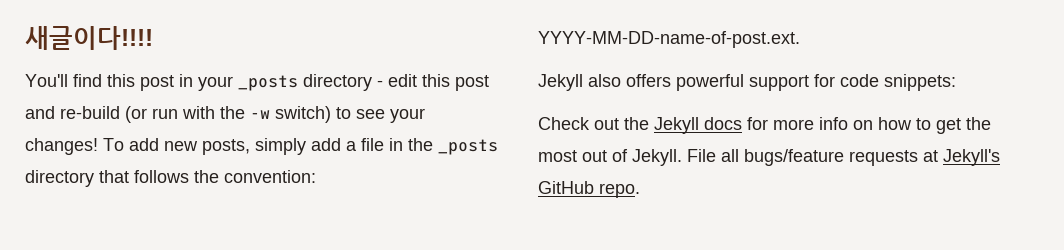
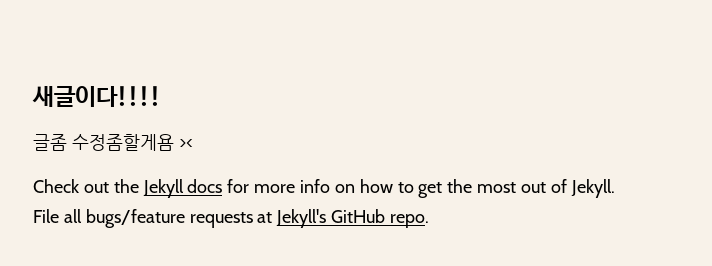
- You'll find this post in your _posts directory - edit this post and re-build (or run with the -w switch) to see your changes! To add new posts, simply add a file in the _posts directory that follows the convention: YYYY-MM-DD-name-of-post.ext.
- Jekyll also offers powerful support for code snippets:
+ 글좀 수정좀할게욤 ><

